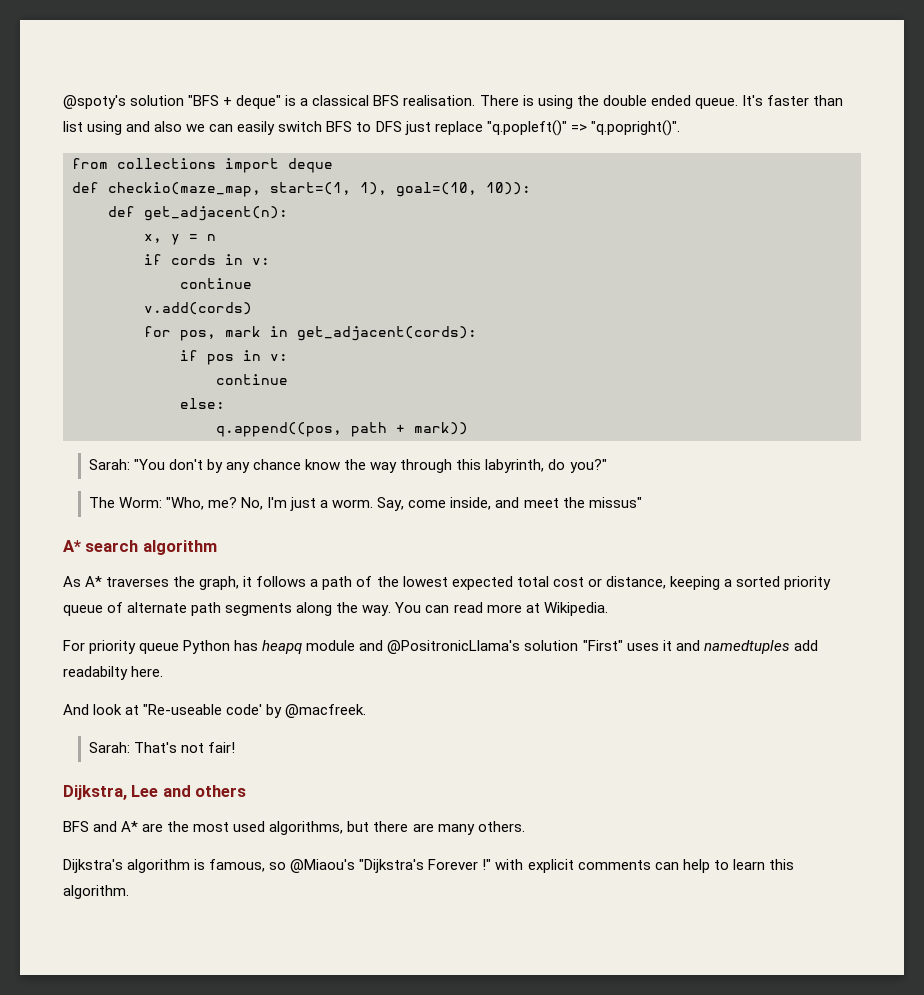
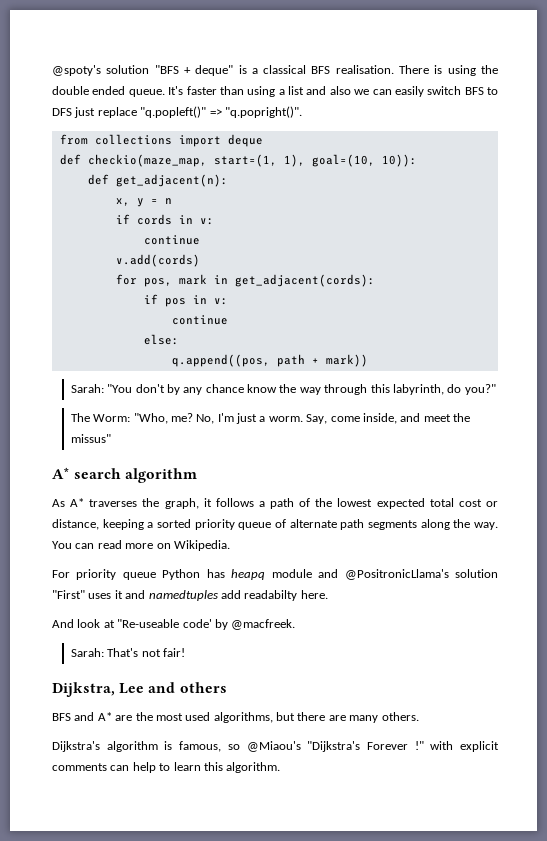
- It's faster than list using and also we can easily switch BFS to DFS just replace "q.popleft()" => "q.popright()".
+ It's faster than using a list and also we can easily switch BFS to DFS just replace "q.popleft()" => "q.popright()".
- You can read more at Wikipedia.
+ You can read more on Wikipedia.

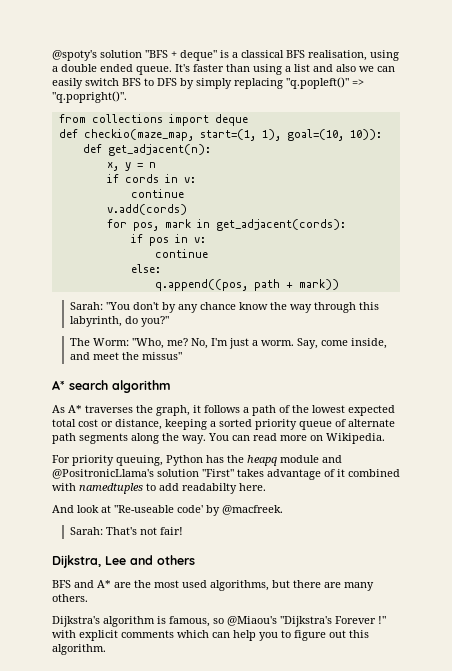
- @spoty's solution "BFS + deque" is a classical BFS realisation. There is using the double ended queue.
+ @spoty's solution "BFS + deque" is a classical BFS realisation, using a double ended queue.
- It's faster than using a list and also we can easily switch BFS to DFS just replace "q.popleft()" => "q.popright()".
+ It's faster than using a list and also we can easily switch BFS to DFS by simply replacing "q.popleft()" => "q.popright()".
- For priority queue Python has heapq module and @PositronicLlama's solution "First" uses it and namedtuples add readabilty here.
+ For priority queuing, Python has the heapq module and @PositronicLlama's solution "First" takes advantage of it combined with namedtuples to add readabilty here.
- Dijkstra's algorithm is famous, so @Miaou's "Dijkstra's Forever !" with explicit comments can help to learn this algorithm.
+ Dijkstra's algorithm is famous, so @Miaou's "Dijkstra's Forever !" with explicit comments which can help you to figure out this algorithm.

